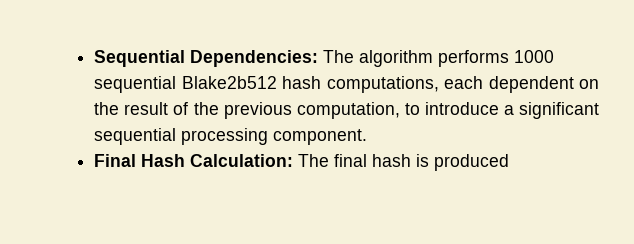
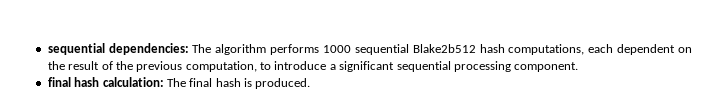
- Sequential Dependencies: The algorithm performs 1000 sequential Blake2b512 hash computations, each dependent on the result of the previous computation, to introduce a significant sequential processing component.
+ sequential dependencies: The algorithm performs 1000 sequential Blake2b512 hash computations, each dependent on the result of the previous computation, to introduce a significant sequential processing component.
- Final Hash Calculation: The final hash is produced
+ final hash calculation: The final hash is produced.

